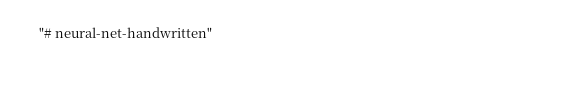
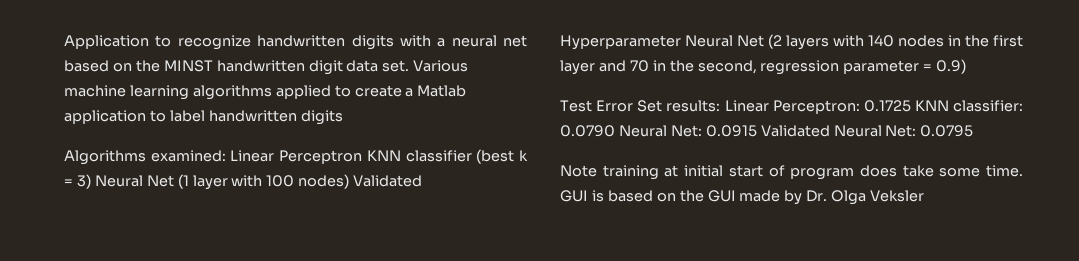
- "# neural-net-handwritten"
+ Application to recognize handwritten digits with a neural net based on the MINST handwritten digit data set. Various machine learning algorithms applied to create a Matlab application to label handwritten digits
+ Algorithms examined: Linear Perceptron KNN classifier (best k = 3) Neural Net (1 layer with 100 nodes) Validated Hyperparameter Neural Net (2 layers with 140 nodes in the first layer and 70 in the second, regression parameter = 0.9)
+ Test Error Set results: Linear Perceptron: 0.1725 KNN classifier: 0.0790 Neural Net: 0.0915 Validated Neural Net: 0.0795
+ Note training at initial start of program does take some time. GUI is based on the GUI made by Dr. Olga Veksler

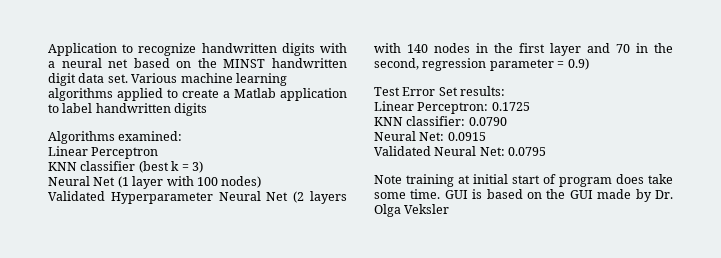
- Algorithms examined: Linear Perceptron KNN classifier (best k = 3) Neural Net (1 layer with 100 nodes) Validated Hyperparameter Neural Net (2 layers with 140 nodes in the first layer and 70 in the second, regression parameter = 0.9)
+ Algorithms examined:
+ Linear Perceptron
+ KNN classifier (best k = 3)
+ Neural Net (1 layer with 100 nodes)
+ Validated Hyperparameter Neural Net (2 layers with 140 nodes in the first layer and 70 in the second, regression parameter = 0.9)
- Test Error Set results: Linear Perceptron: 0.1725 KNN classifier: 0.0790 Neural Net: 0.0915 Validated Neural Net: 0.0795
+ Test Error Set results:
+ Linear Perceptron: 0.1725
+ KNN classifier: 0.0790
+ Neural Net: 0.0915
+ Validated Neural Net: 0.0795

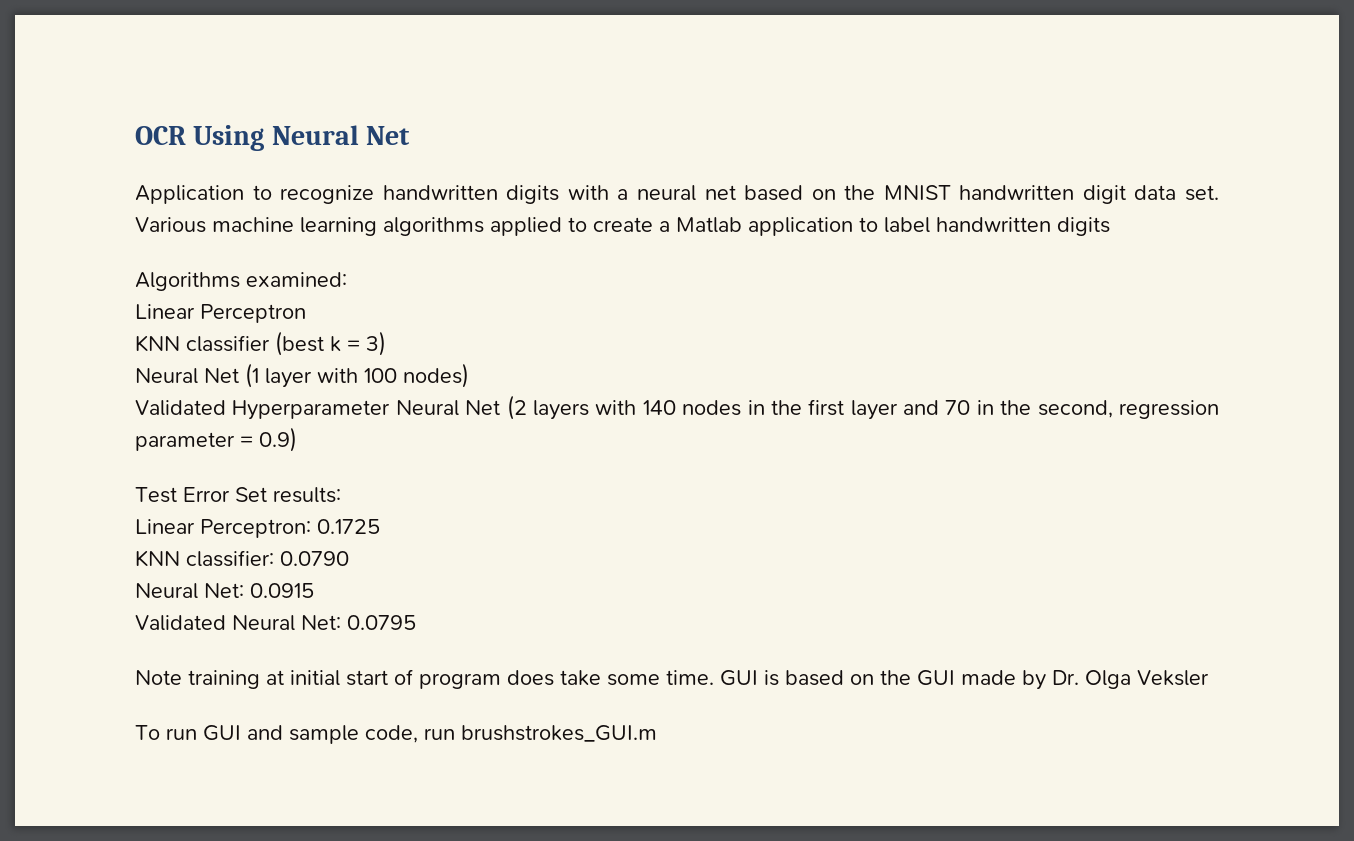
+ OCR Using Neural Net
- Application to recognize handwritten digits with a neural net based on the MINST handwritten digit data set.
+ Application to recognize handwritten digits with a neural net based on the MNIST handwritten digit data set.
+ To run GUI and sample code, run brushstrokes_GUI.m

